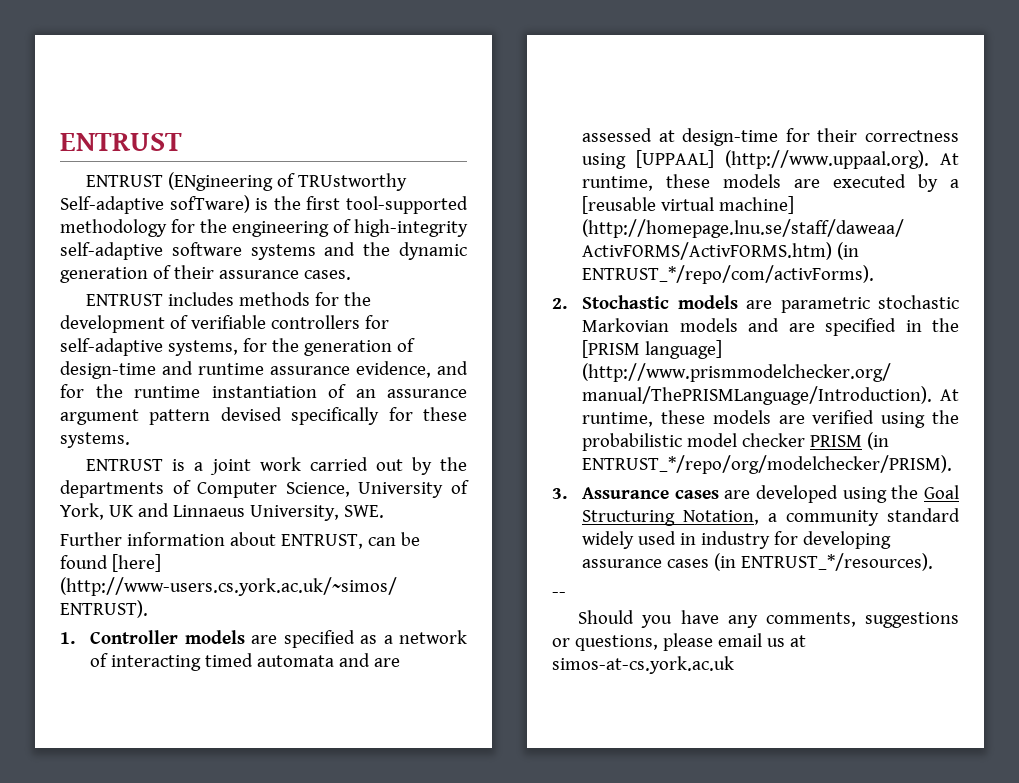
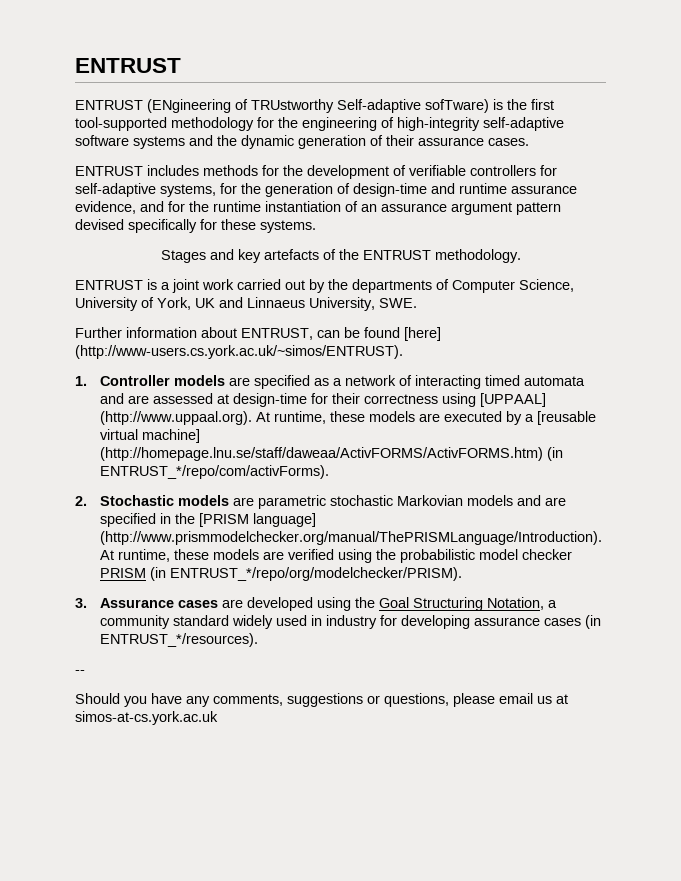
+ Stages and key artefacts of the ENTRUST methodology.

